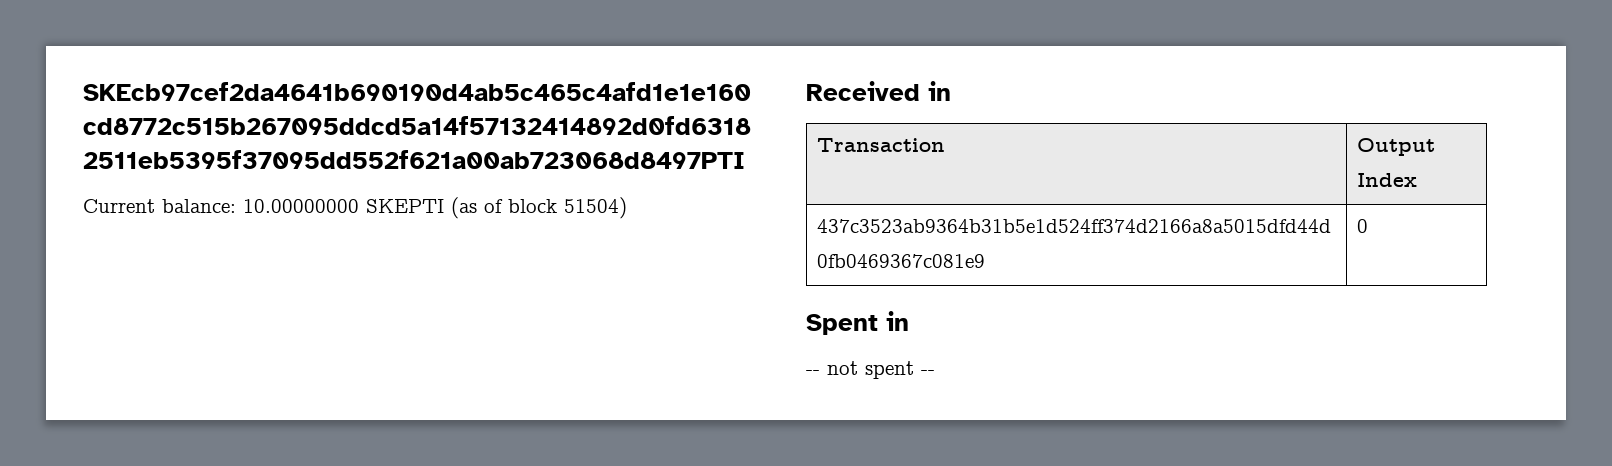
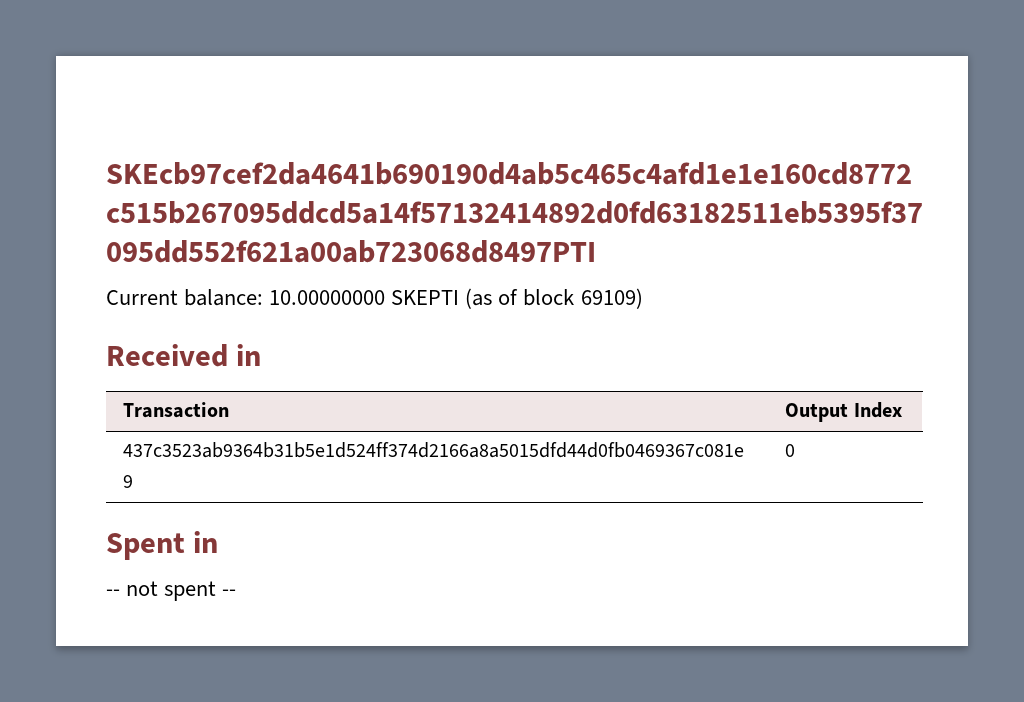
- Current balance: 10.00000000 SKEPTI (as of block 51504)
+ Current balance: 10.00000000 SKEPTI (as of block 69109)

